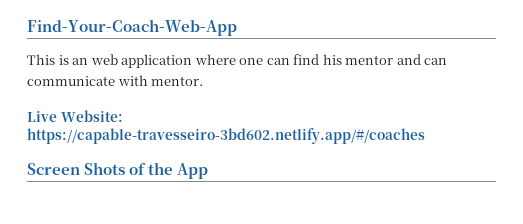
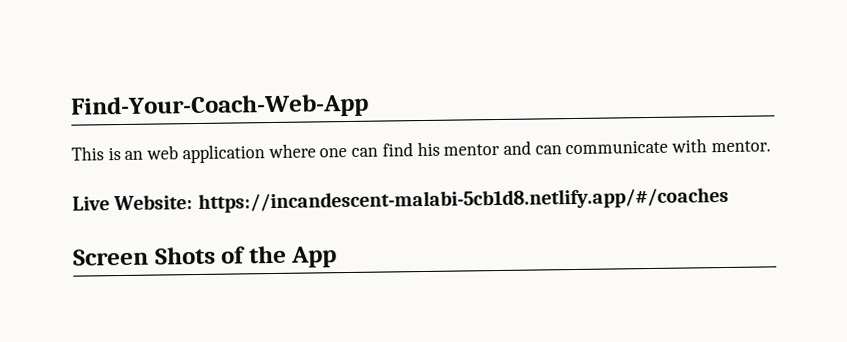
- Live Website: https://capable-travesseiro-3bd602.netlify.app/#/coaches
+ Live Website: https://incandescent-malabi-5cb1d8.netlify.app/#/coaches

